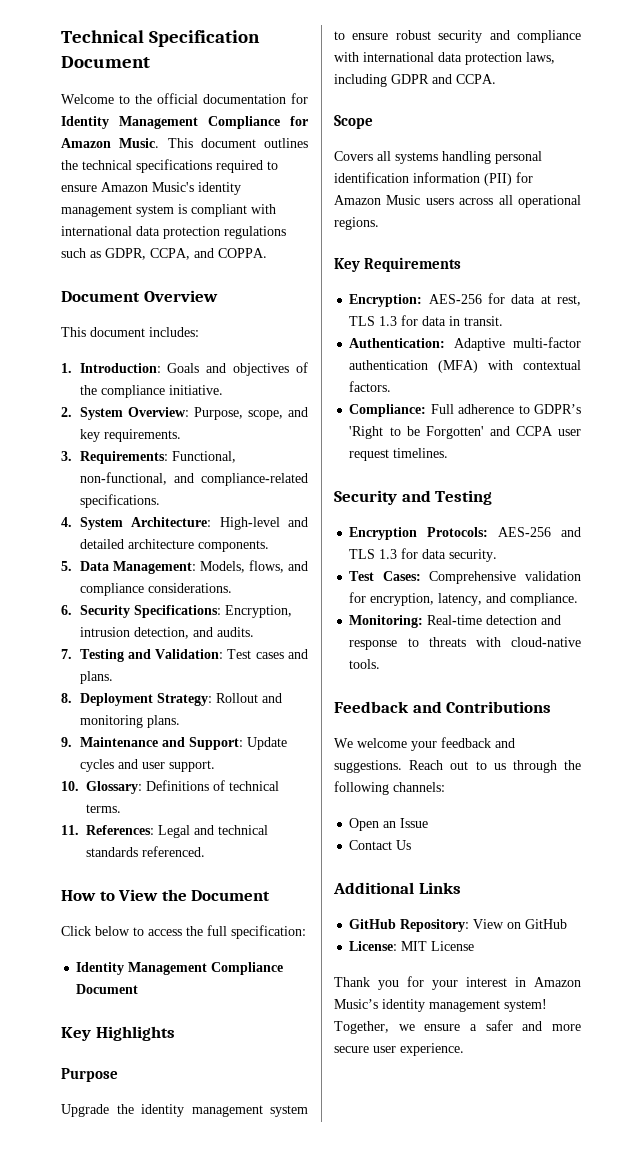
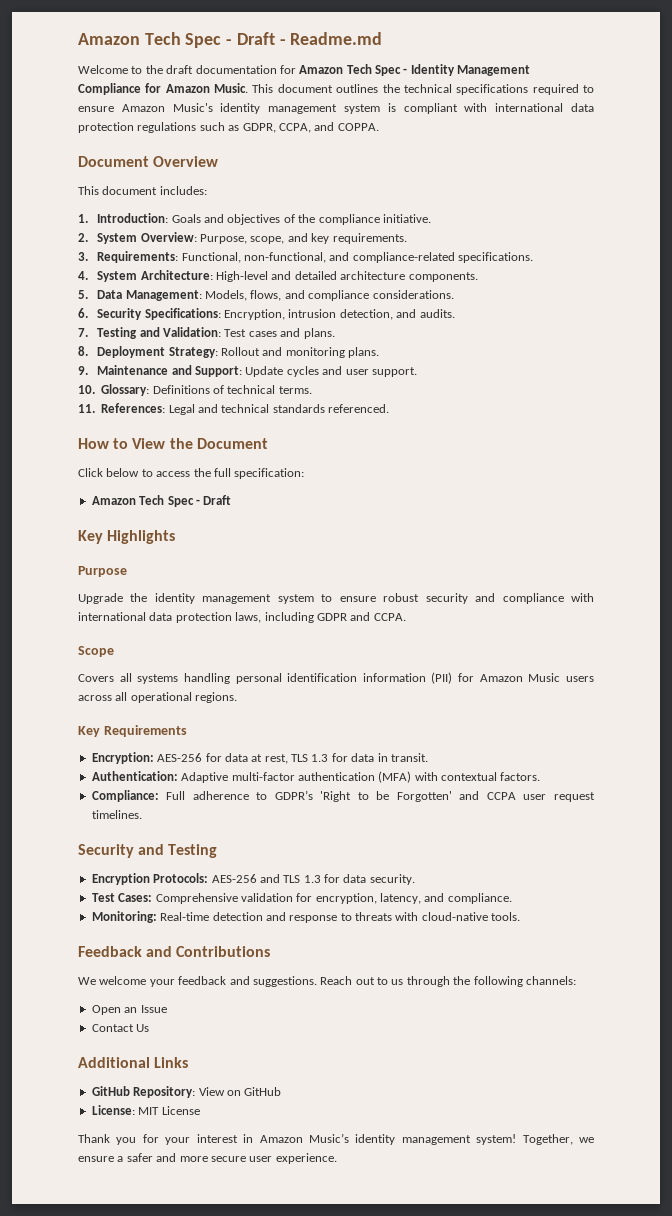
- Technical Specification Document
+ Amazon Tech Spec - Draft - Readme.md
- Welcome to the official documentation for Identity Management Compliance for Amazon Music.
+ Welcome to the draft documentation for Amazon Tech Spec - Identity Management Compliance for Amazon Music.
  Click below to access the full specification:
- Identity Management Compliance Document
+ Amazon Tech Spec - Draft

